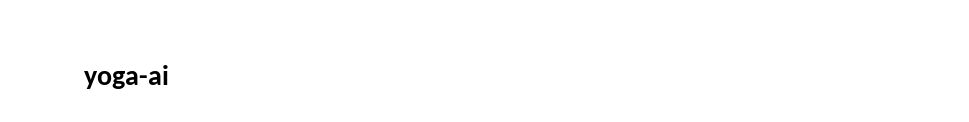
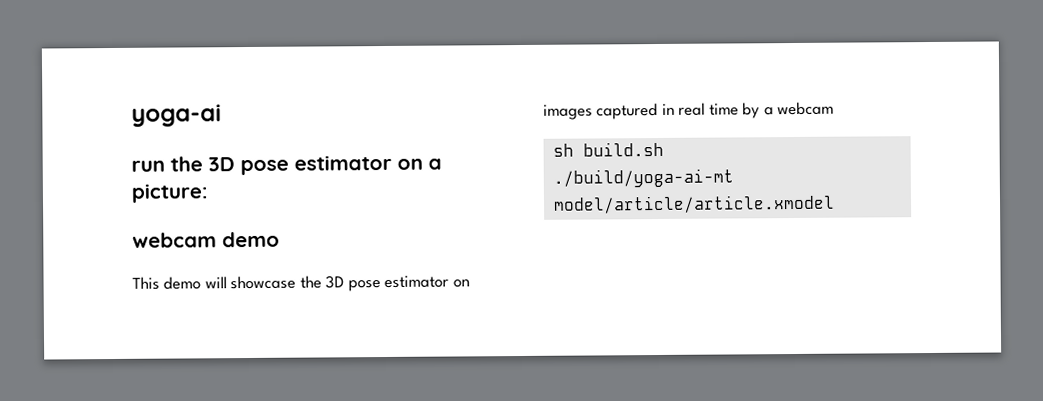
+ run the 3D pose estimator on a picture:
+ webcam demo
+ This demo will showcase the 3D pose estimator on images captured in real time by a webcam
+ sh build.sh
+ ./build/yoga-ai-mt model/article/article.xmodel

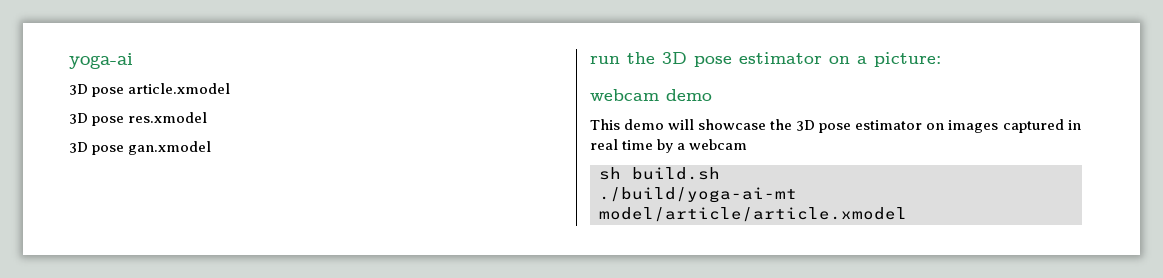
+ 3D pose article.xmodel
+ 3D pose res.xmodel
+ 3D pose gan.xmodel

